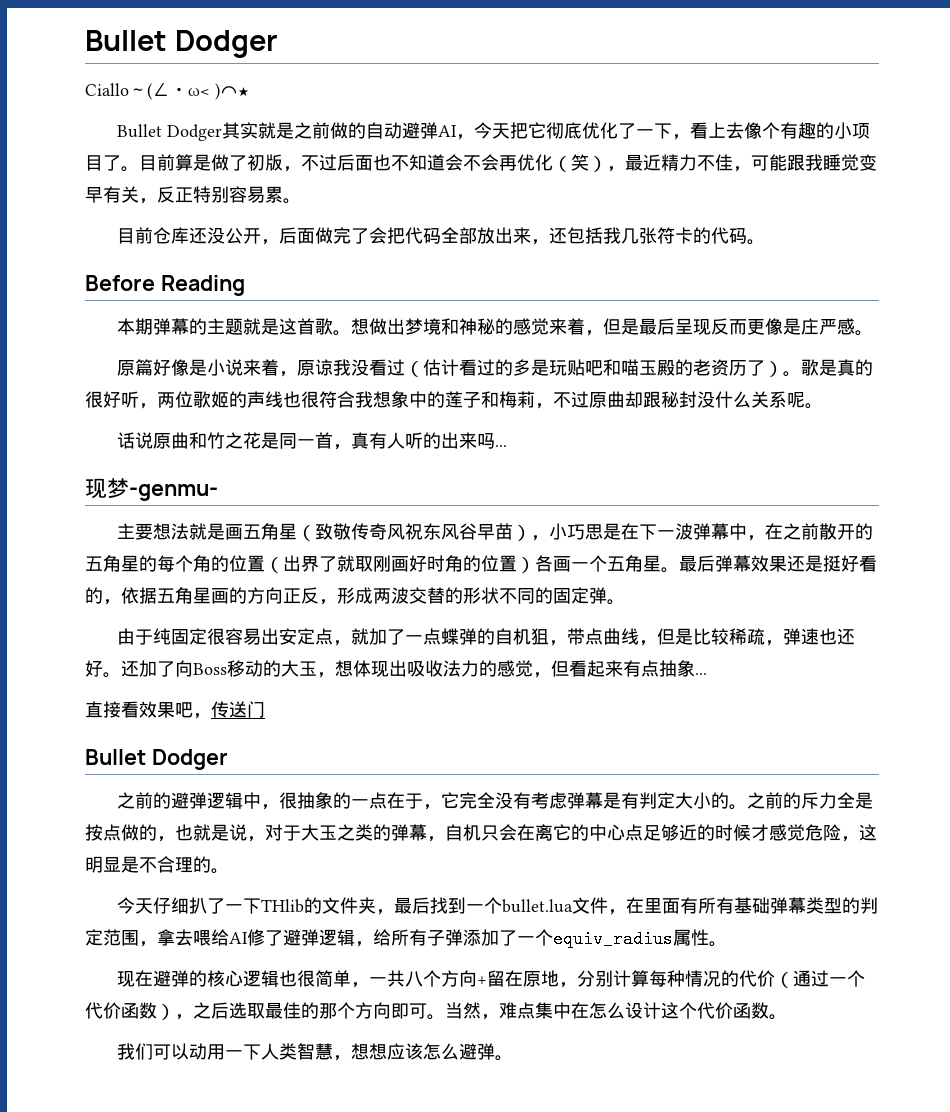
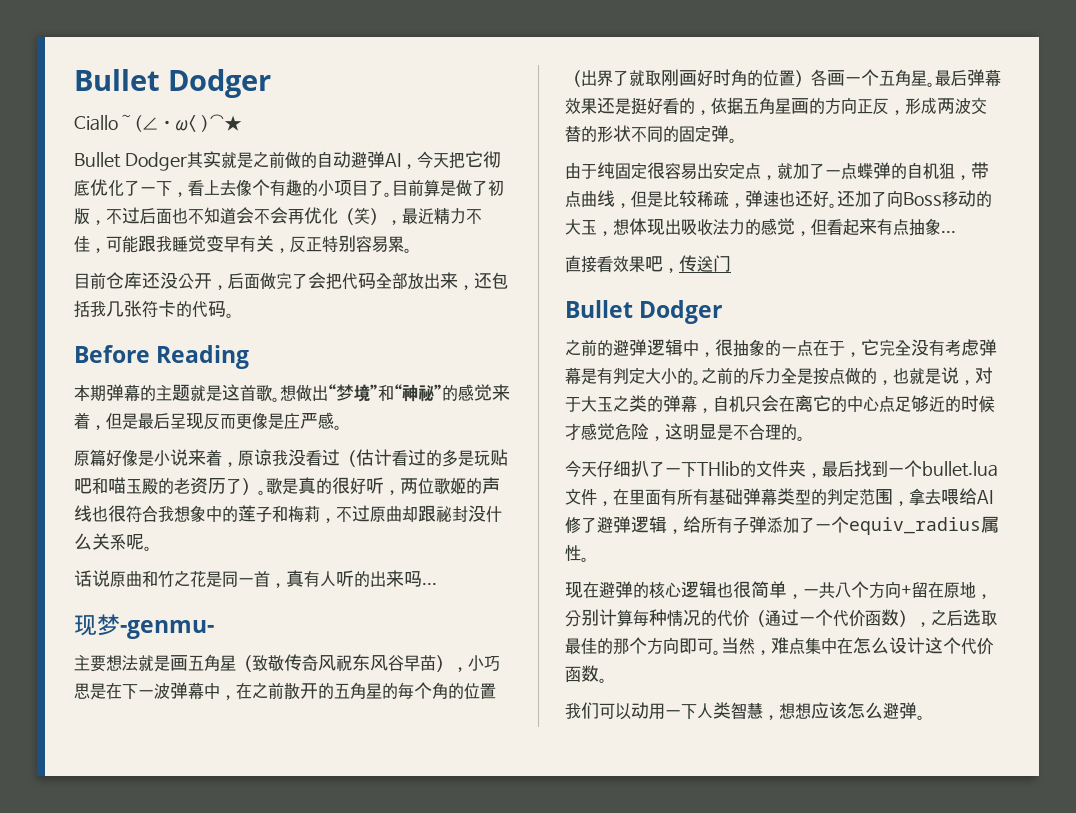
- 想做出梦境和神秘的感觉来着，但是最后呈现反而更像是庄严感。
+ 想做出“梦境”和“神秘”的感觉来着，但是最后呈现反而更像是庄严感。

